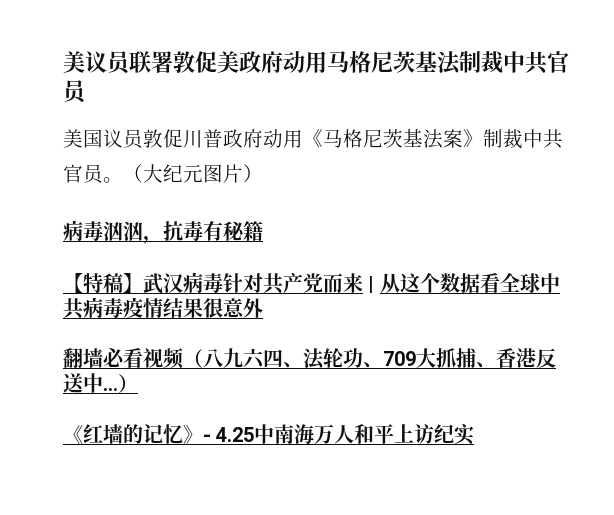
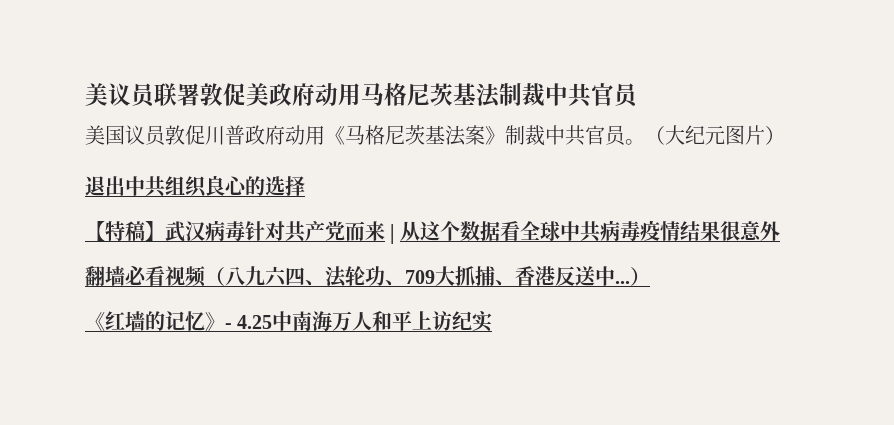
- 病毒汹汹，抗毒有秘籍
+ 退出中共组织良心的选择

